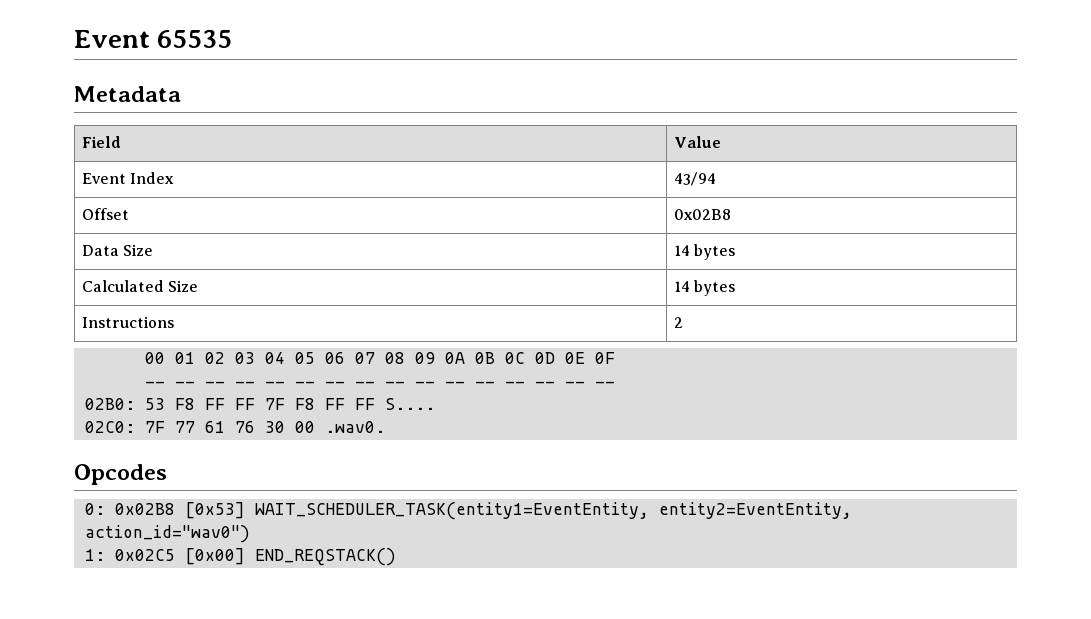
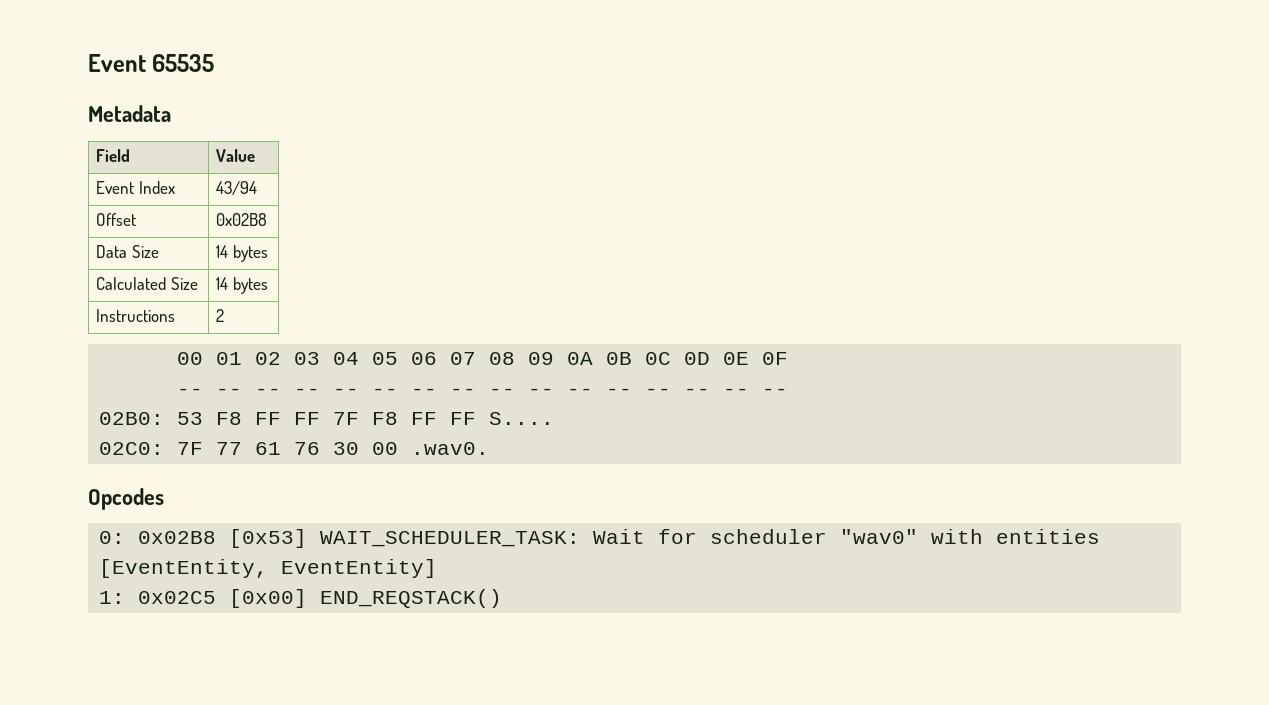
- 0: 0x02B8 [0x53] WAIT_SCHEDULER_TASK(entity1=EventEntity, entity2=EventEntity, action_id="wav0")
+ 0: 0x02B8 [0x53] WAIT_SCHEDULER_TASK: Wait for scheduler "wav0" with entities [EventEntity, EventEntity]

